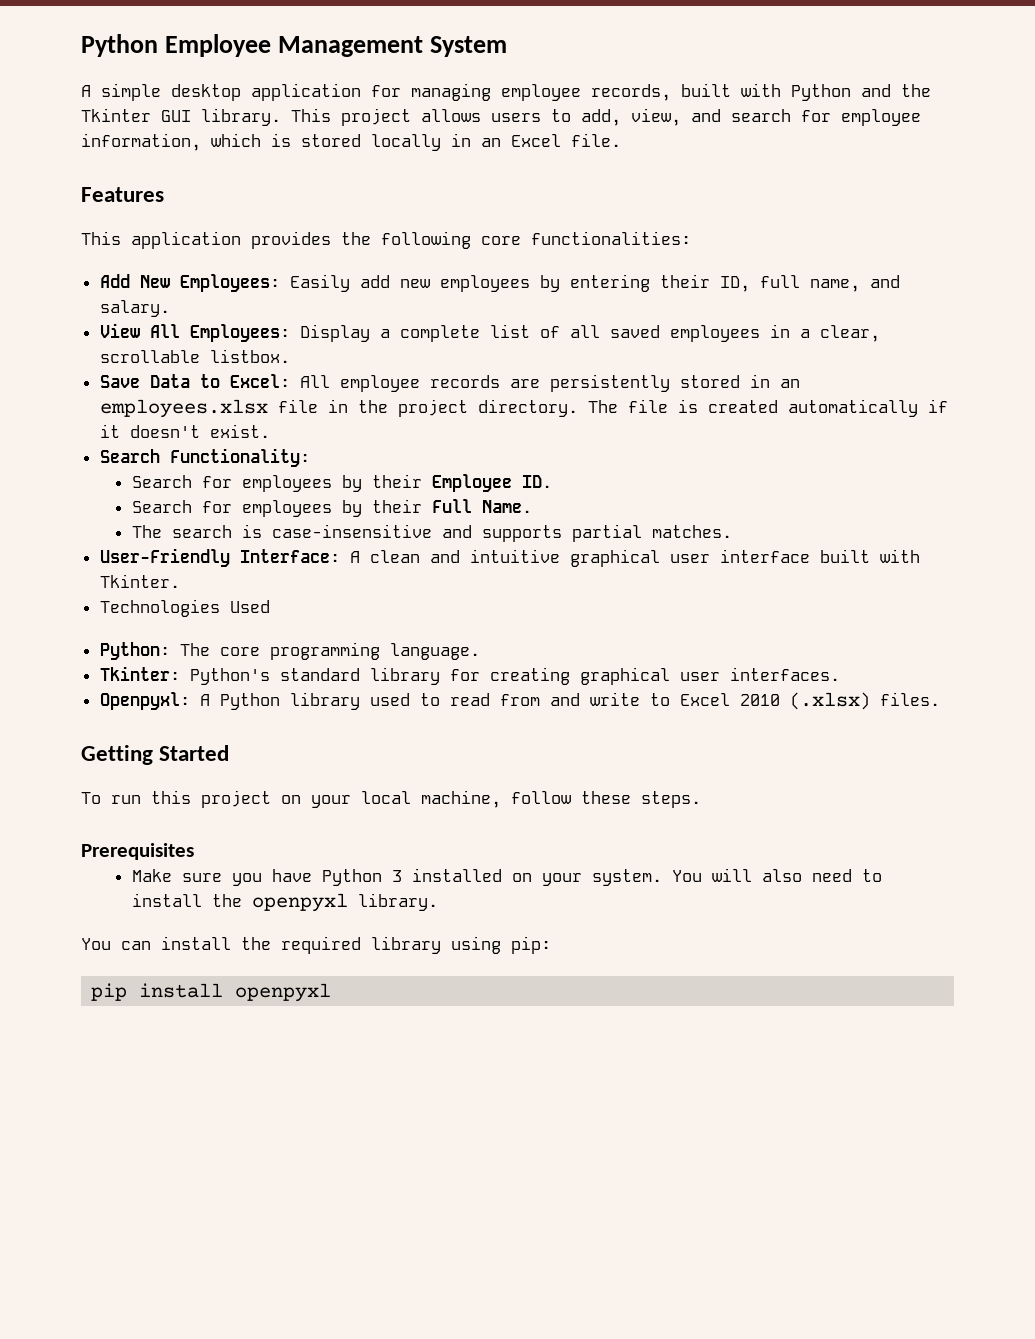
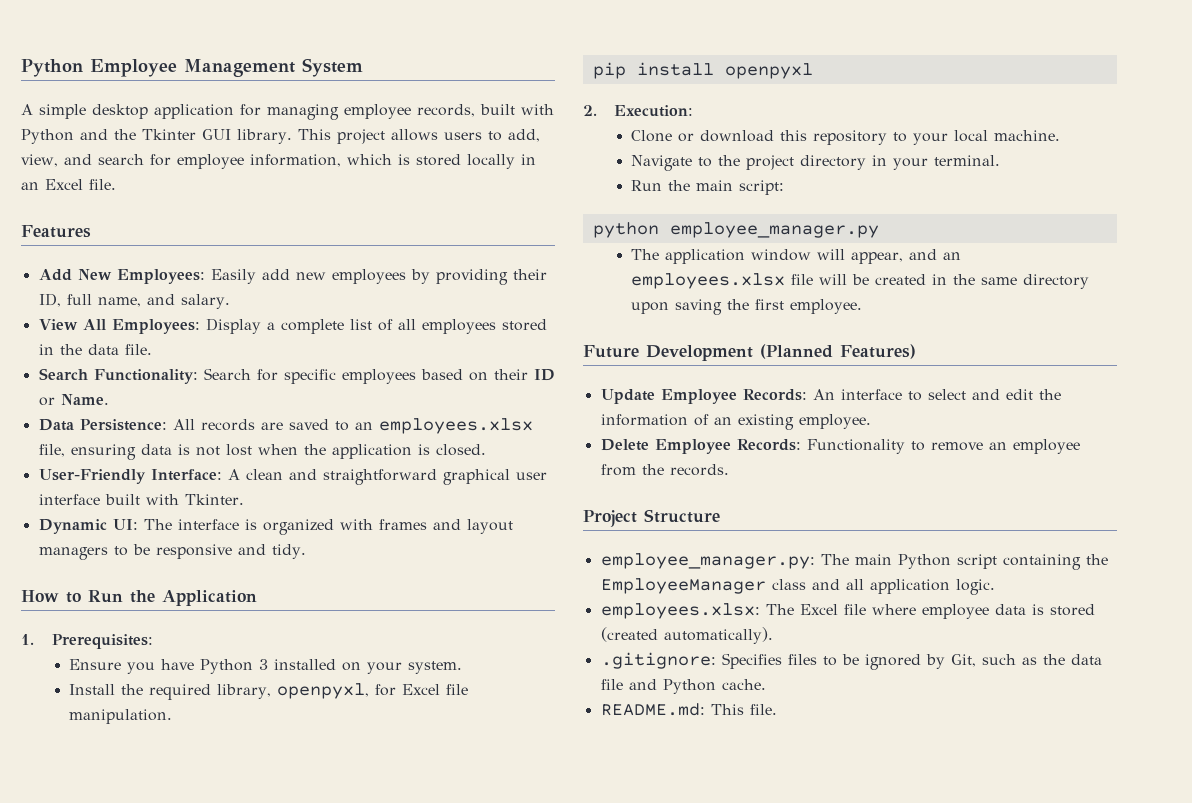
- This application provides the following core functionalities:
- Add New Employees: Easily add new employees by entering their ID, full name, and salary.
+ Add New Employees: Easily add new employees by providing their ID, full name, and salary.
- View All Employees: Display a complete list of all saved employees in a clear, scrollable listbox.
- Save Data to Excel: All employee records are persistently stored in an employees.xlsx file in the project directory. The file is created automatically if it doesn't exist.
+ View All Employees: Display a complete list of all employees stored in the data file.
- Search Functionality:
- Search for employees by their Employee ID.
- Search for employees by their Full Name.
- The search is case-insensitive and supports partial matches.
+ Search Functionality: Search for specific employees based on their ID or Name.
+ Data Persistence: All records are saved to an employees.xlsx file, ensuring data is not lost when the application is closed.
- User-Friendly Interface: A clean and intuitive graphical user interface built with Tkinter.
+ User-Friendly Interface: A clean and straightforward graphical user interface built with Tkinter.
- Technologies Used
- Python: The core programming language.
- Tkinter: Python's standard library for creating graphical user interfaces.
- Openpyxl: A Python library used to read from and write to Excel 2010 (.xlsx) files.
- Getting Started
- To run this project on your local machine, follow these steps.
- Prerequisites
- Make sure you have Python 3 installed on your system. You will also need to install the openpyxl library.
- You can install the required library using pip:
+ Dynamic UI: The interface is organized with frames and layout managers to be responsive and tidy.
+ How to Run the Application
+ 1. Prerequisites:
+ Ensure you have Python 3 installed on your system.
+ Install the required library, openpyxl, for Excel file manipulation.
  pip install openpyxl
+ 2. Execution:
+ Clone or download this repository to your local machine.
+ Navigate to the project directory in your terminal.
+ Run the main script:
+ python employee_manager.py
+ The application window will appear, and an employees.xlsx file will be created in the same directory upon saving the first employee.
+ Future Development (Planned Features)
+ Update Employee Records: An interface to select and edit the information of an existing employee.
+ Delete Employee Records: Functionality to remove an employee from the records.
+ Project Structure
+ employee_manager.py: The main Python script containing the EmployeeManager class and all application logic.
+ employees.xlsx: The Excel file where employee data is stored (created automatically).
+ .gitignore: Specifies files to be ignored by Git, such as the data file and Python cache.
+ README.md: This file.

